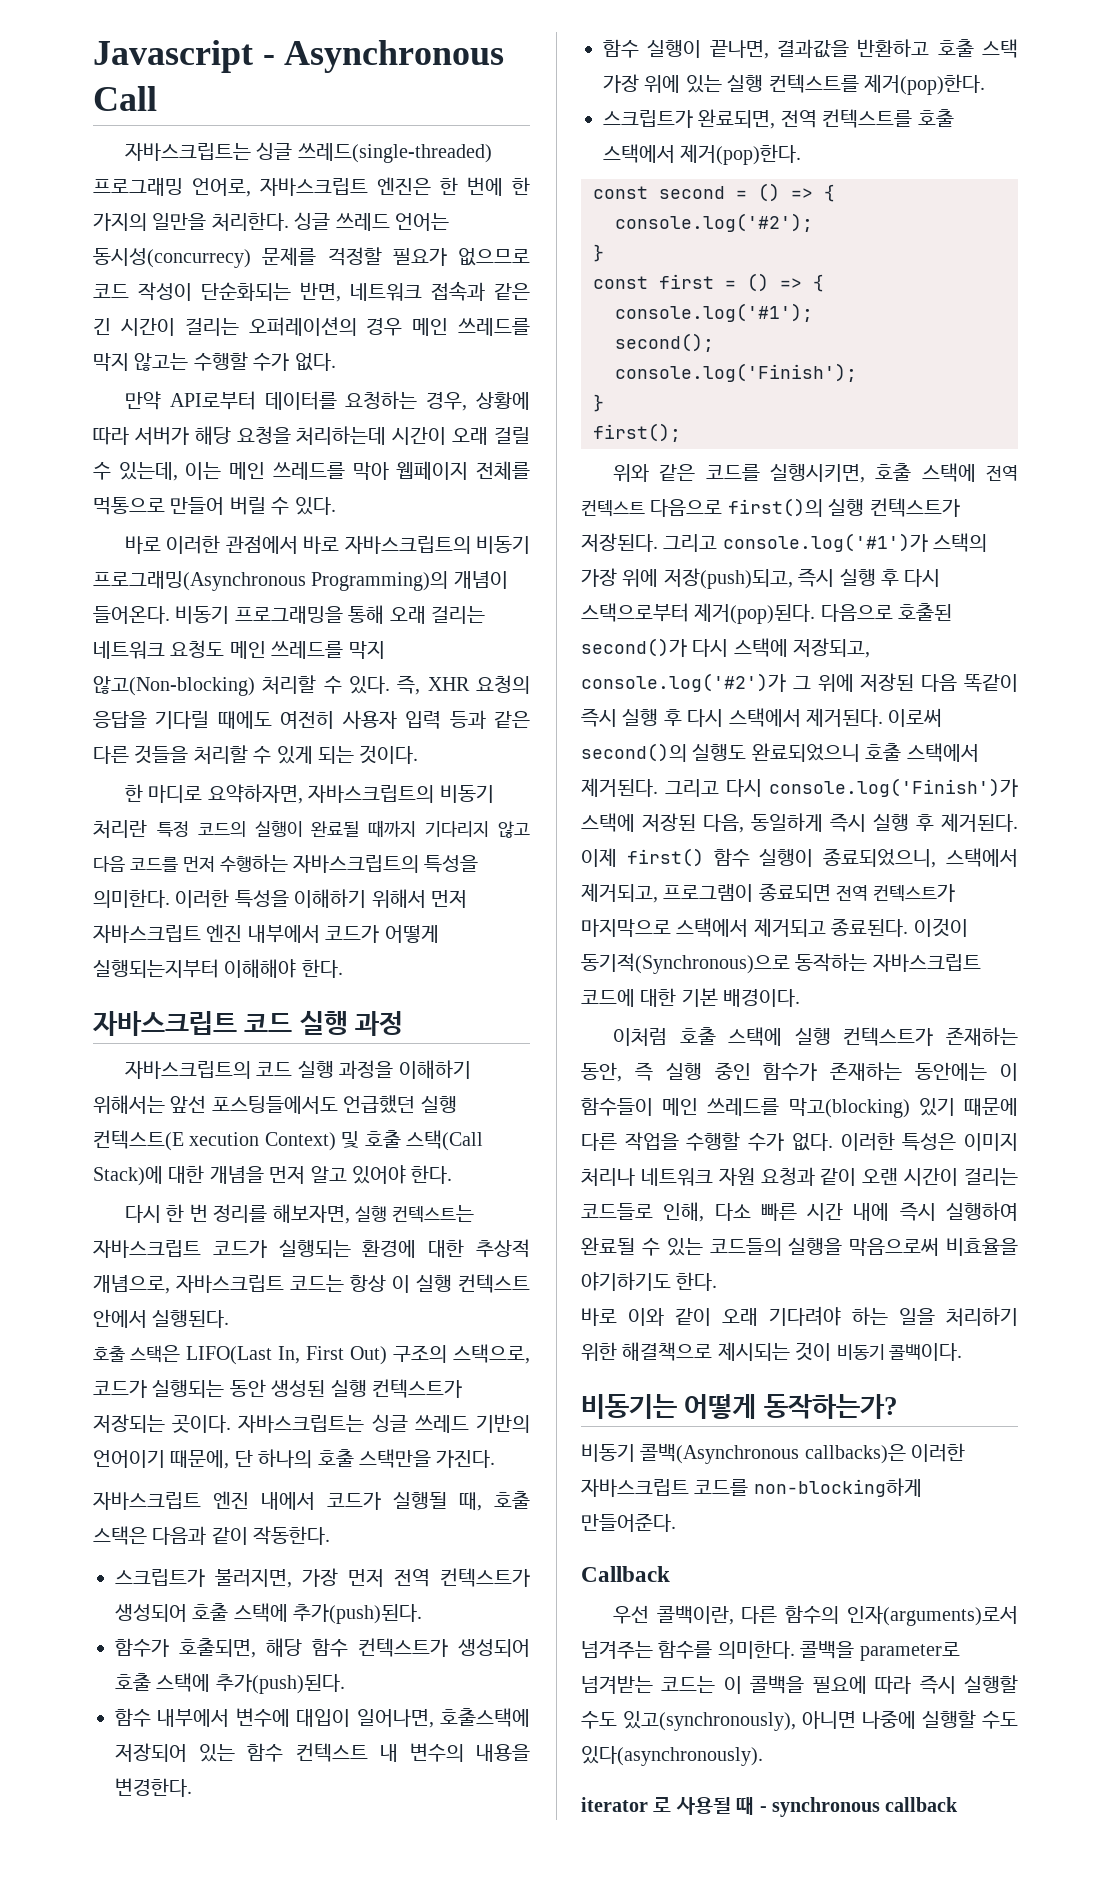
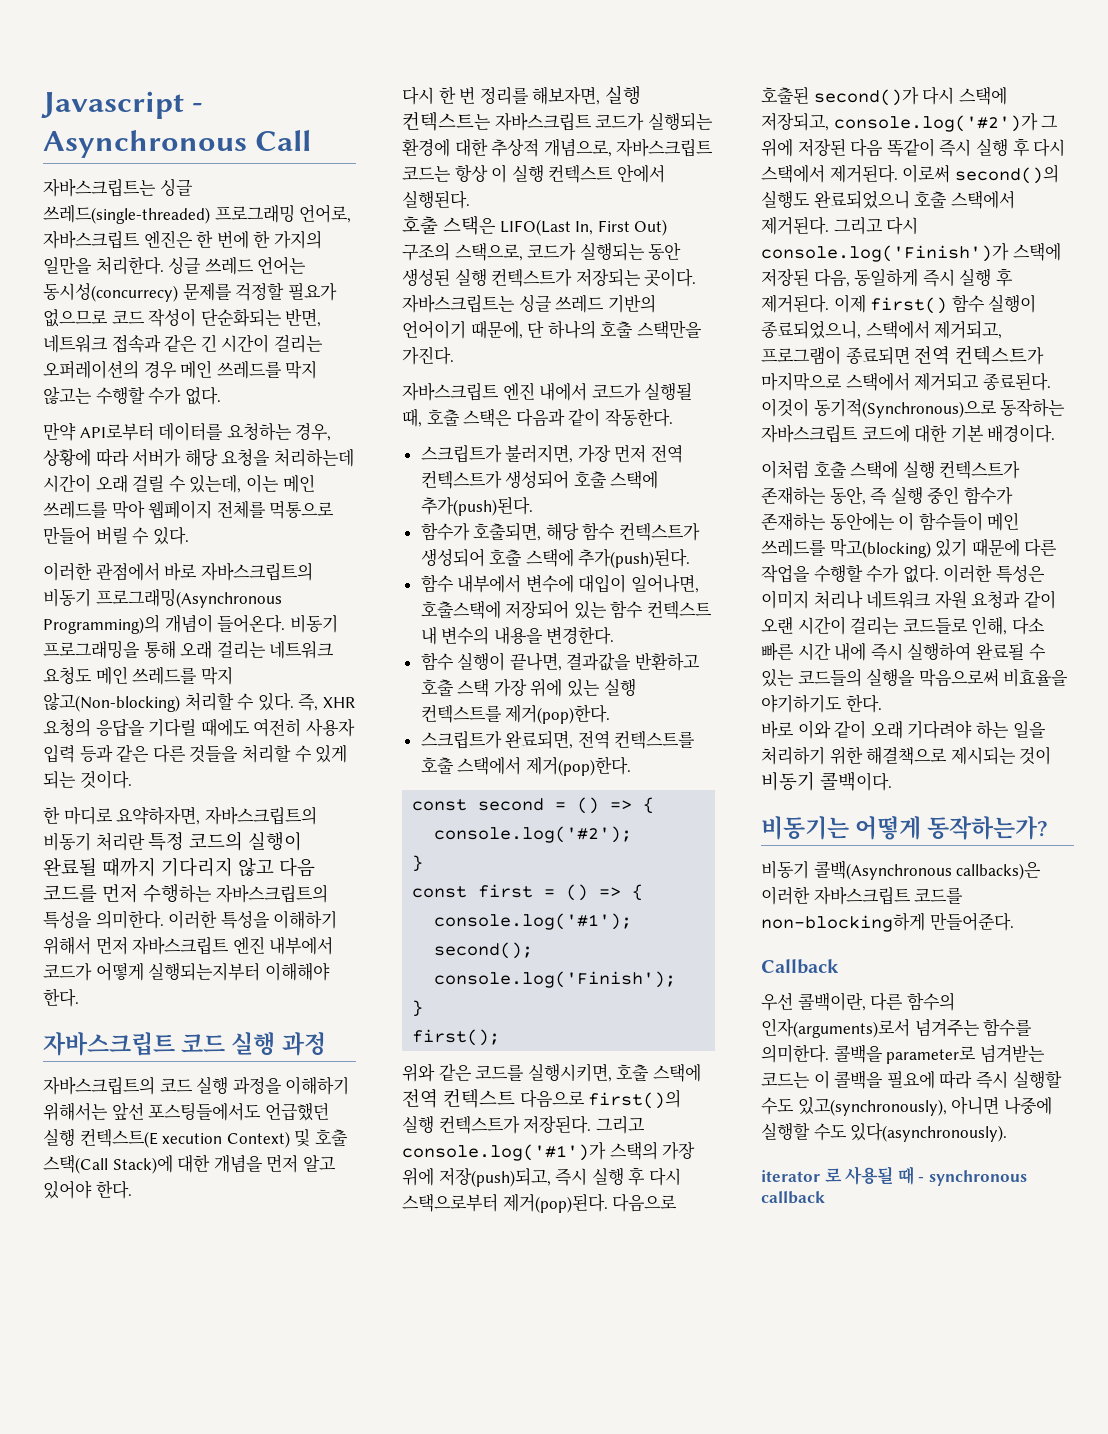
- 바로 이러한 관점에서 바로 자바스크립트의 비동기 프로그래밍(Asynchronous Programming)의 개념이 들어온다.
+ 이러한 관점에서 바로 자바스크립트의 비동기 프로그래밍(Asynchronous Programming)의 개념이 들어온다.

